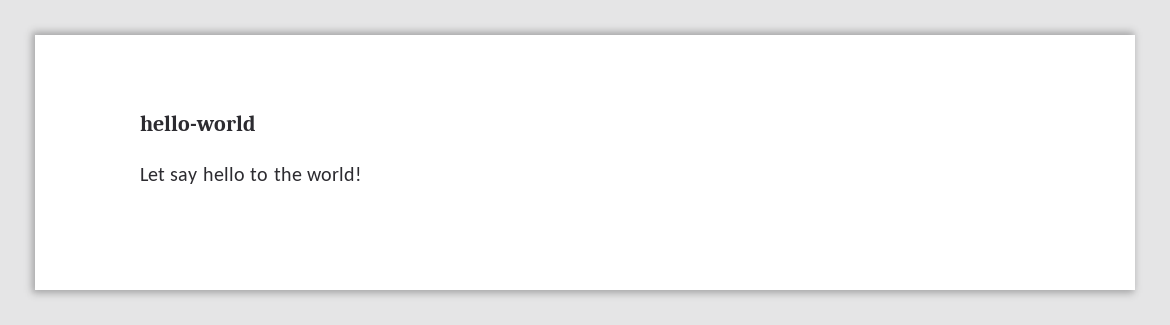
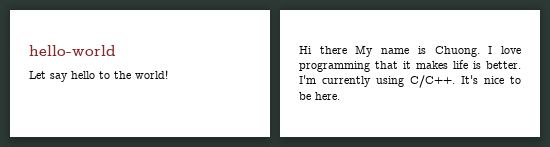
+ Hi there My name is Chuong. I love programming that it makes life is better. I'm currently using C/C++. It's nice to be here.

